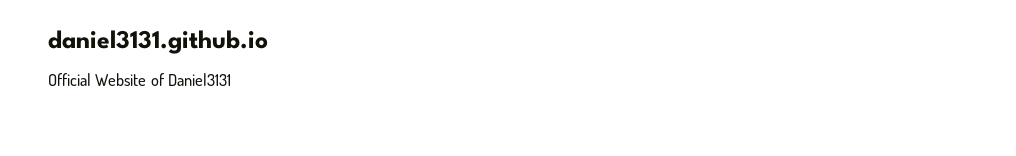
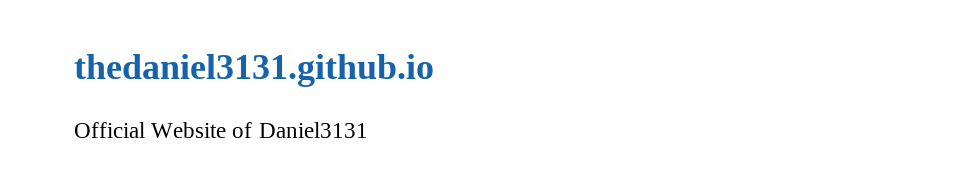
- daniel3131.github.io
+ thedaniel3131.github.io

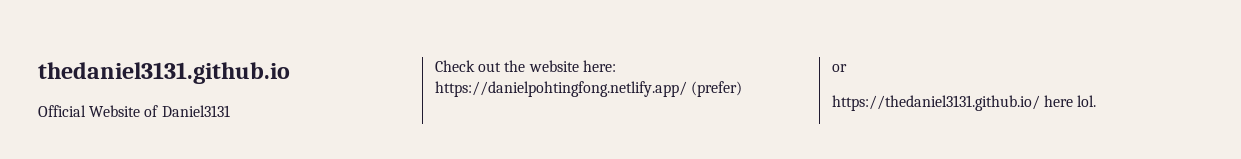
+ Check out the website here: https://danielpohtingfong.netlify.app/ (prefer)
+ or
+ https://thedaniel3131.github.io/ here lol.

